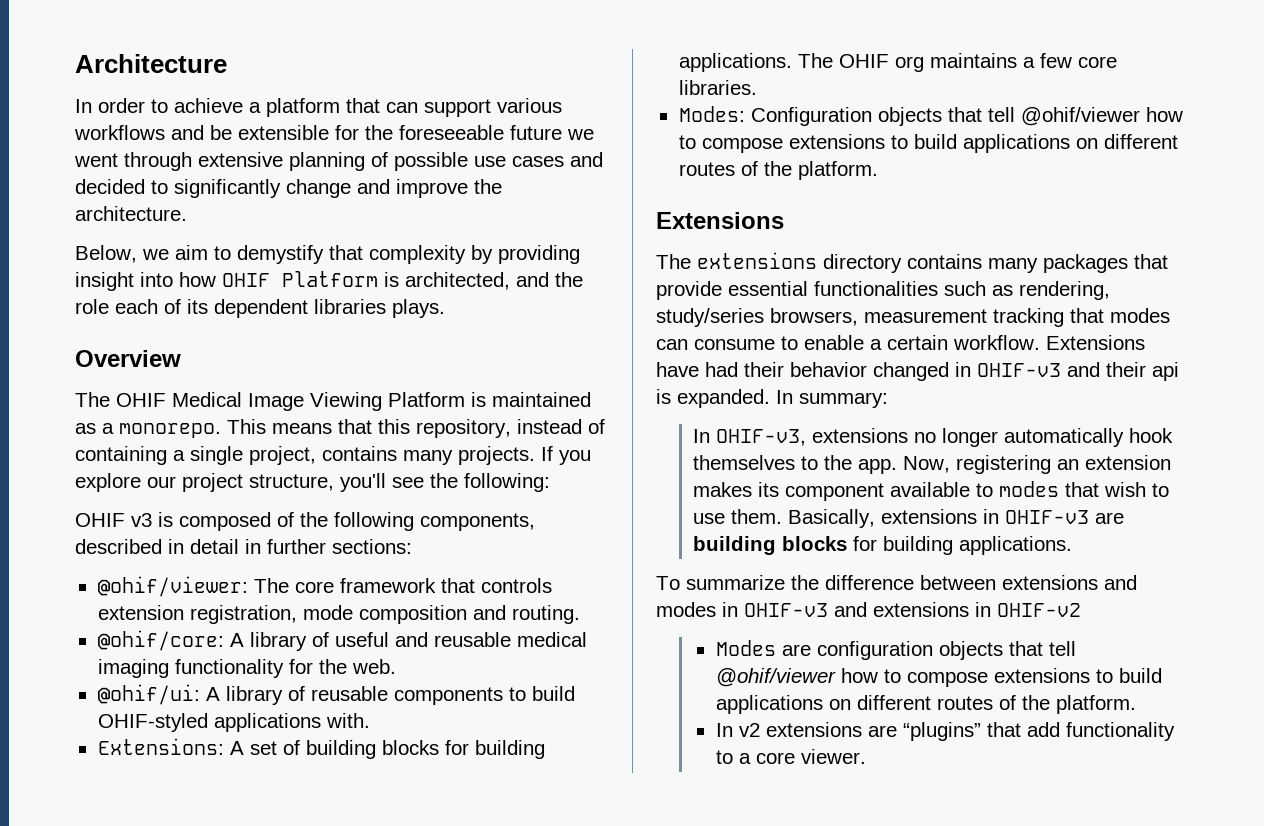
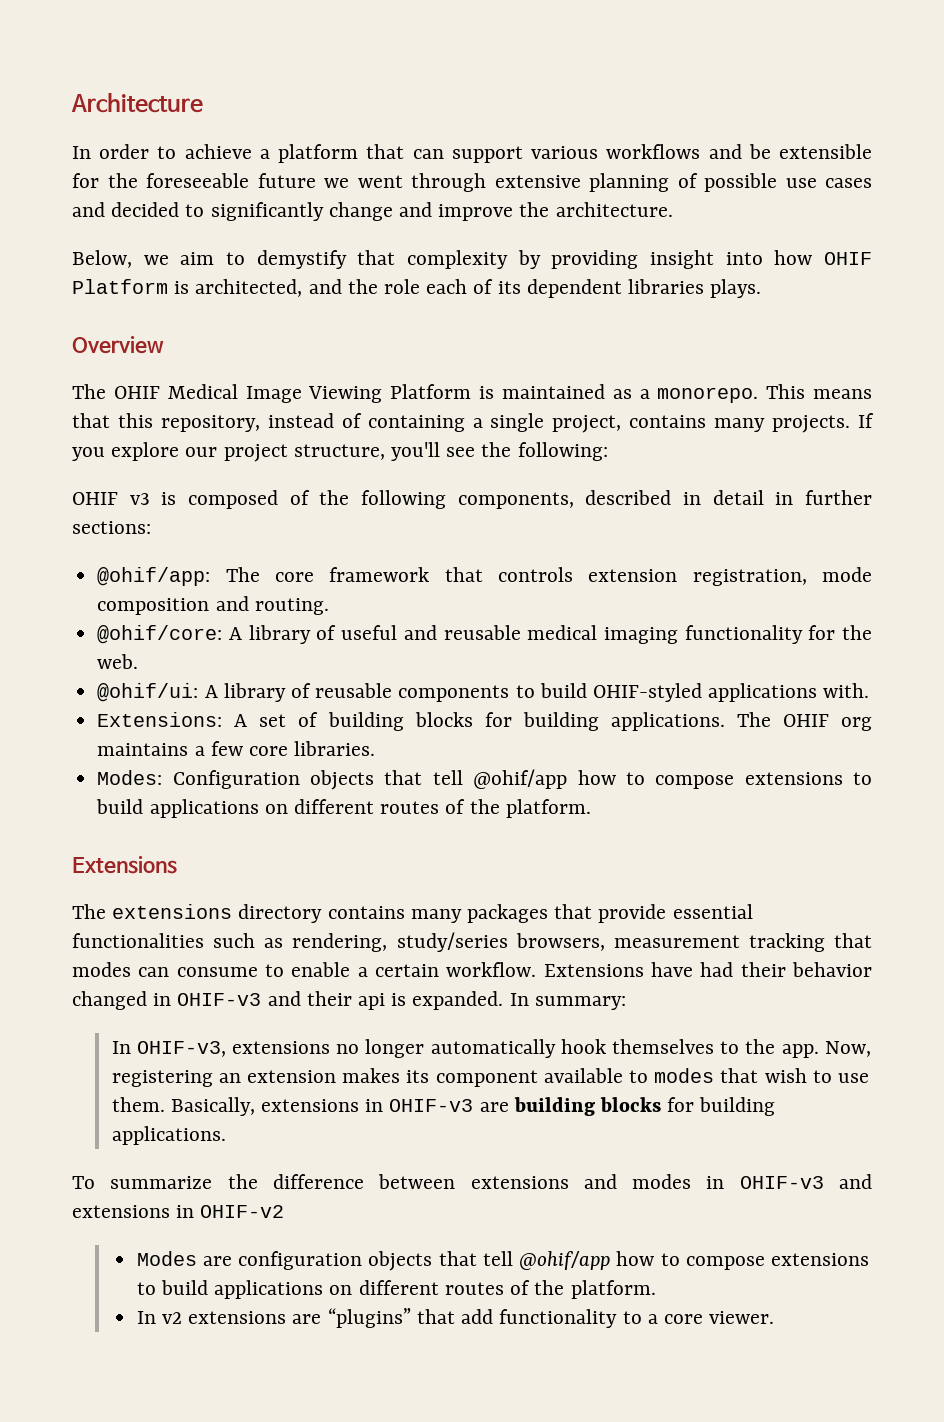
- @ohif/viewer: The core framework that controls extension registration, mode composition and routing.
+ @ohif/app: The core framework that controls extension registration, mode composition and routing.
- Modes: Configuration objects that tell @ohif/viewer how to compose extensions to build applications on different routes of the platform.
+ Modes: Configuration objects that tell @ohif/app how to compose extensions to build applications on different routes of the platform.
- Modes are configuration objects that tell @ohif/viewer how to compose extensions to build applications on different routes of the platform.
+ Modes are configuration objects that tell @ohif/app how to compose extensions to build applications on different routes of the platform.

